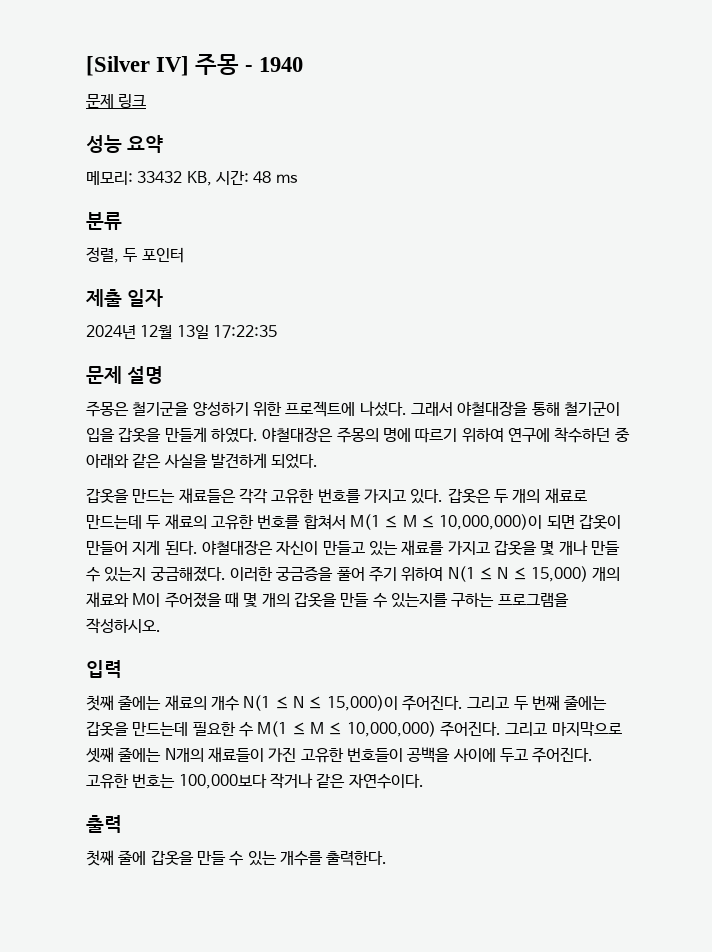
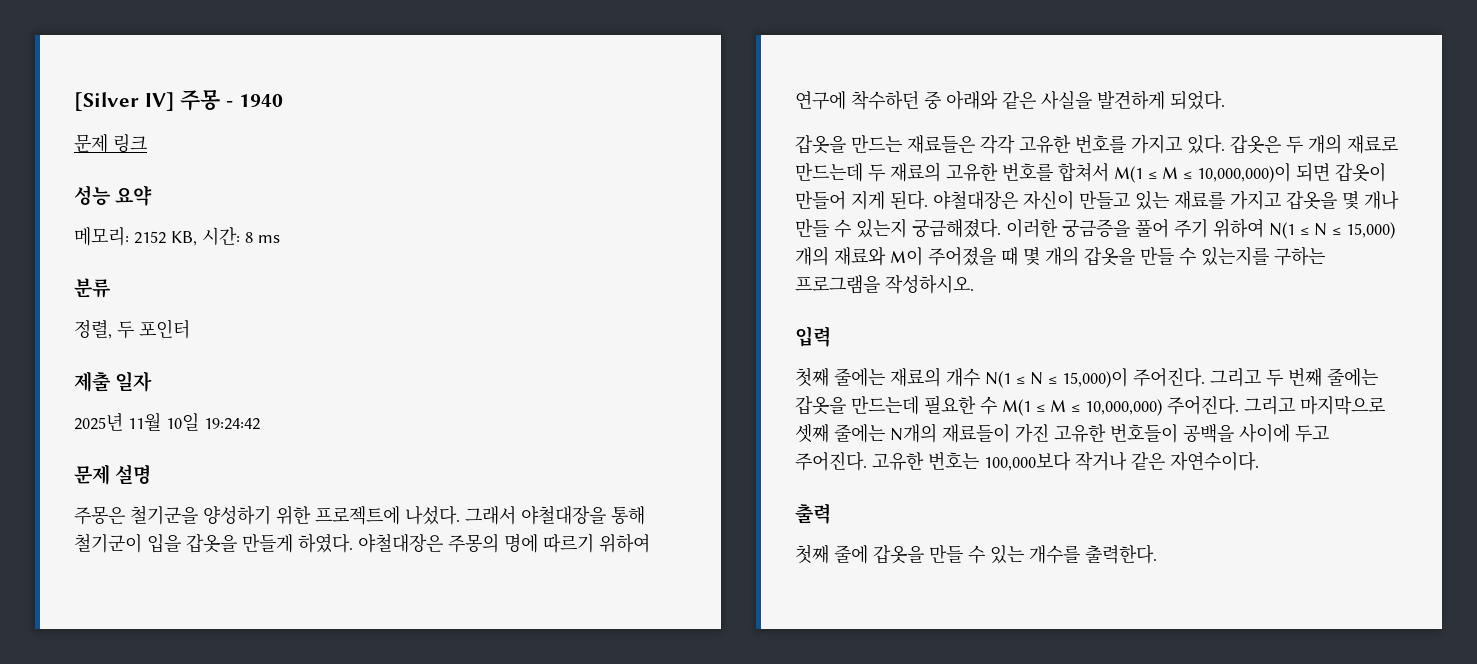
- 메모리: 33432 KB, 시간: 48 ms
+ 메모리: 2152 KB, 시간: 8 ms
- 2024년 12월 13일 17:22:35
+ 2025년 11월 10일 19:24:42

